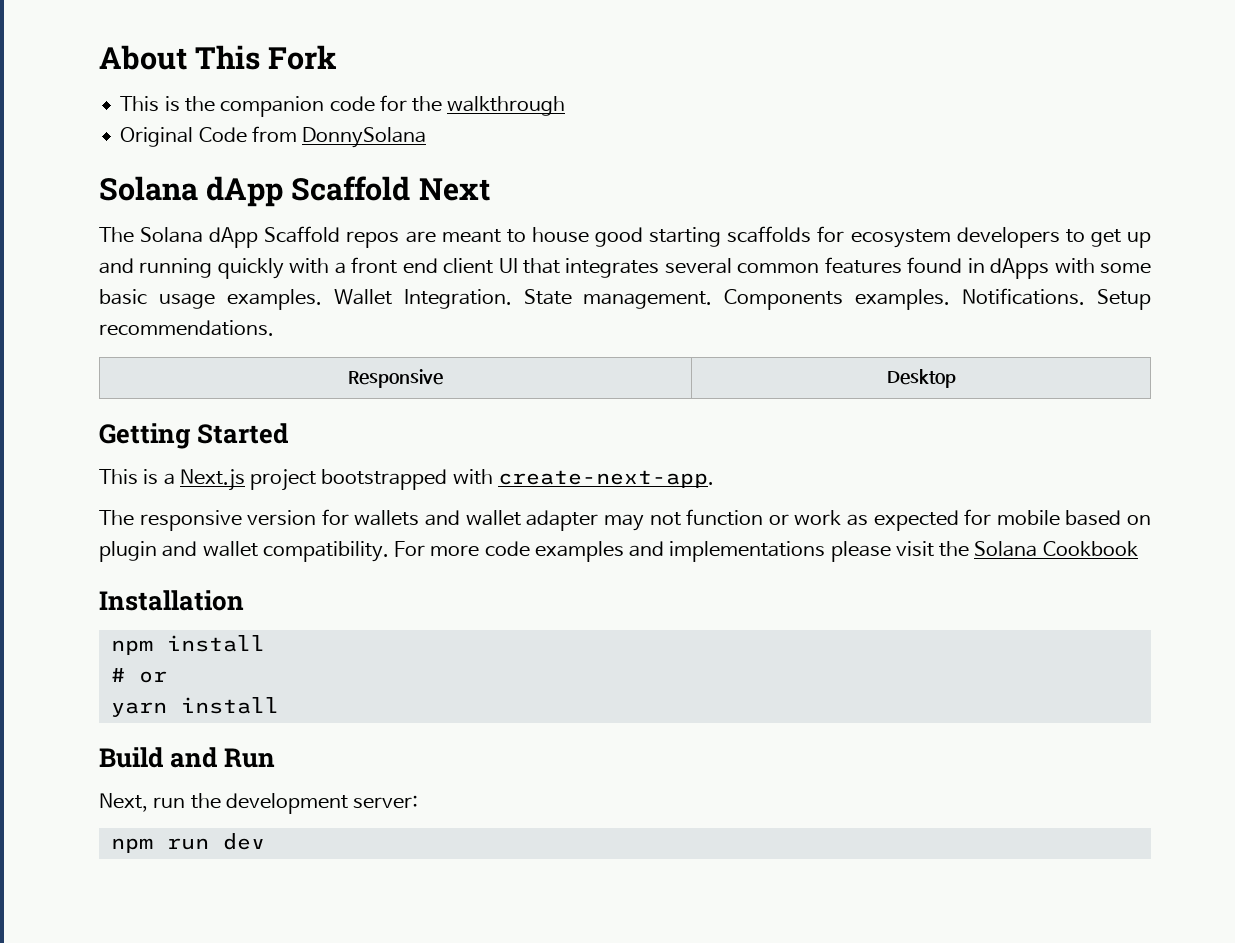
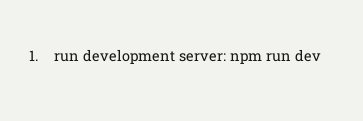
- About This Fork
- This is the companion code for the walkthrough
- Original Code from DonnySolana
- Solana dApp Scaffold Next
- The Solana dApp Scaffold repos are meant to house good starting scaffolds for ecosystem developers to get up and running quickly with a front end client UI that integrates several common features found in dApps with some basic usage examples. Wallet Integration. State management. Components examples. Notifications. Setup recommendations.
- Responsive | Desktop
- Getting Started
- This is a Next.js project bootstrapped with create-next-app.
- The responsive version for wallets and wallet adapter may not function or work as expected for mobile based on plugin and wallet compatibility. For more code examples and implementations please visit the Solana Cookbook
- Installation
- npm install
- # or
- yarn install
- Build and Run
- Next, run the development server:
- npm run dev
+ 1. run development server: npm run dev

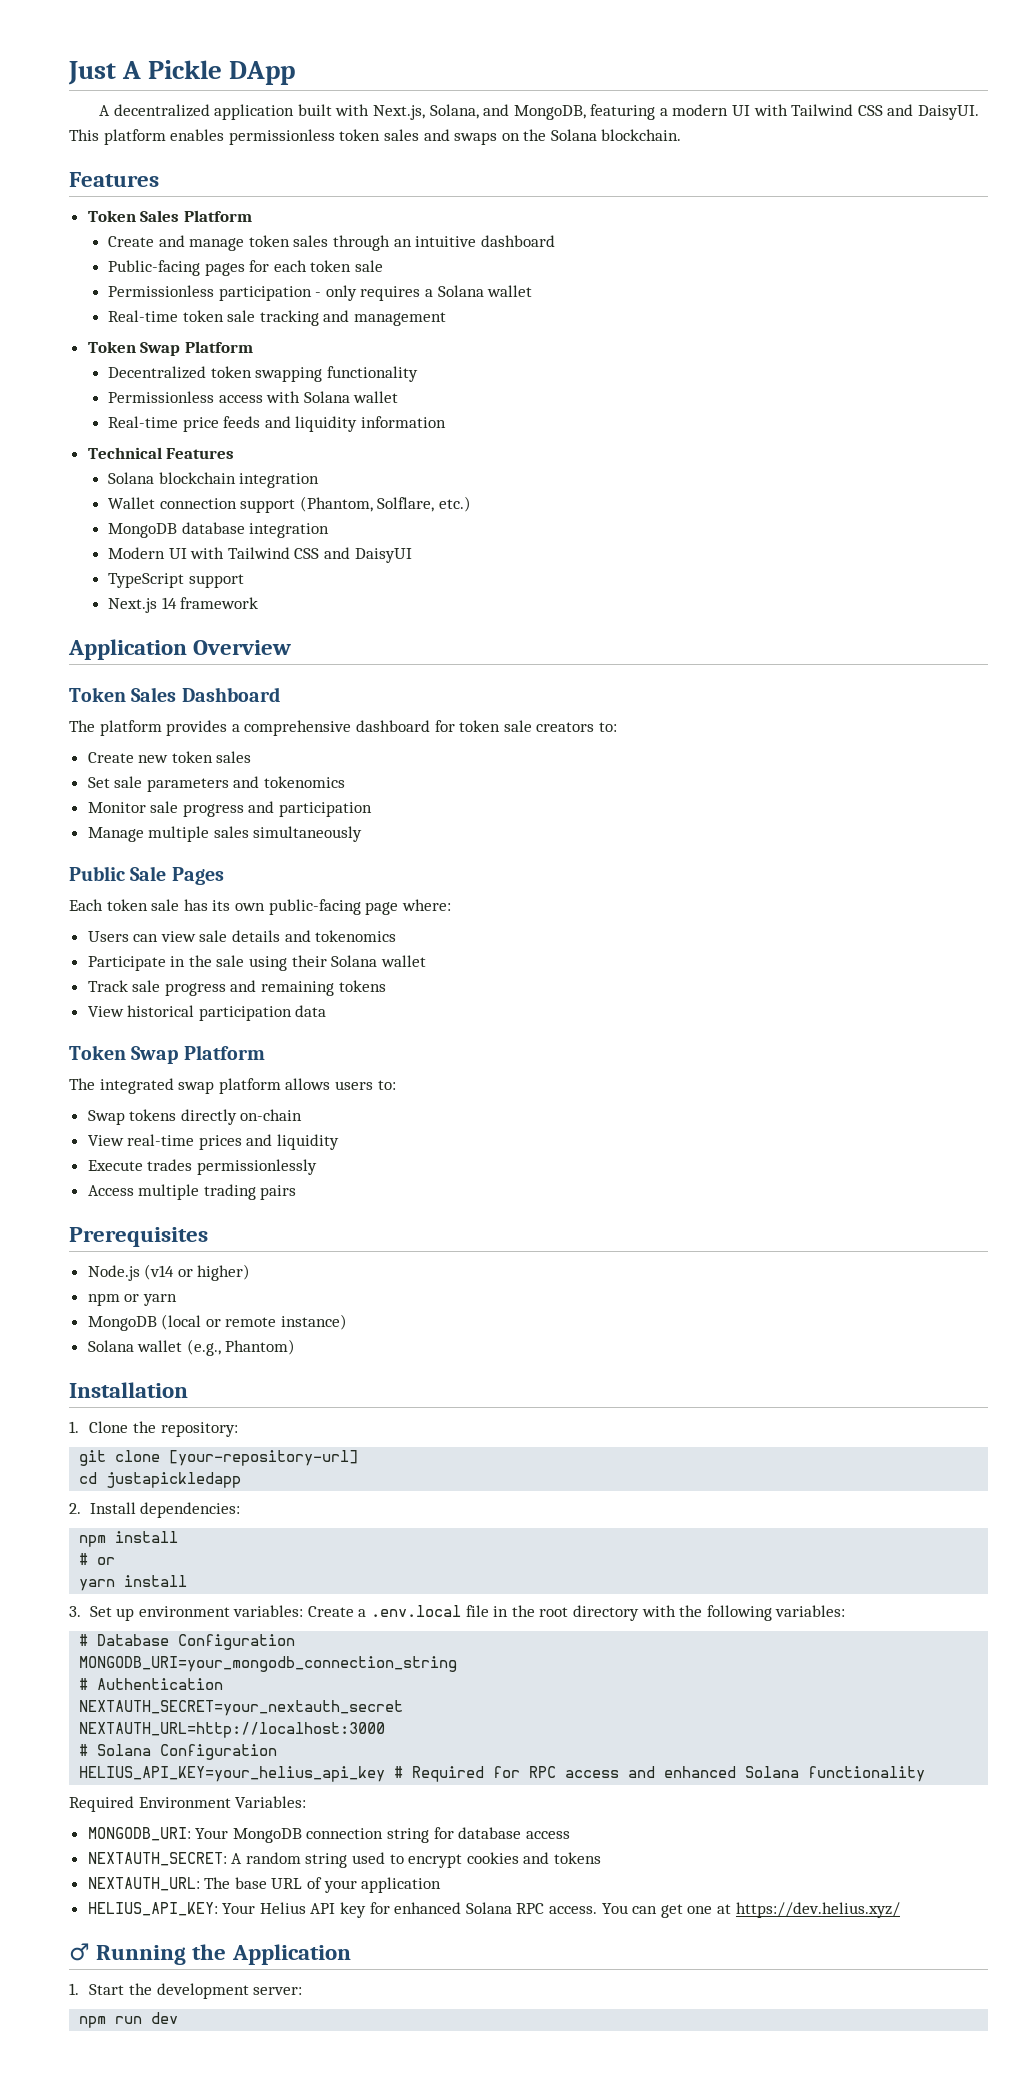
- 1. run development server: npm run dev
+ Just A Pickle DApp
+ A decentralized application built with Next.js, Solana, and MongoDB, featuring a modern UI with Tailwind CSS and DaisyUI. This platform enables permissionless token sales and swaps on the Solana blockchain.
+ Features
+ Token Sales Platform
+ Create and manage token sales through an intuitive dashboard
+ Public-facing pages for each token sale
+ Permissionless participation - only requires a Solana wallet
+ Real-time token sale tracking and management
+ Token Swap Platform
+ Decentralized token swapping functionality
+ Permissionless access with Solana wallet
+ Real-time price feeds and liquidity information
+ Technical Features
+ Solana blockchain integration
+ Wallet connection support (Phantom, Solflare, etc.)
+ MongoDB database integration
+ Modern UI with Tailwind CSS and DaisyUI
+ TypeScript support
+ Next.js 14 framework
+ Application Overview
+ Token Sales Dashboard
+ The platform provides a comprehensive dashboard for token sale creators to:
+ Create new token sales
+ Set sale parameters and tokenomics
+ Monitor sale progress and participation
+ Manage multiple sales simultaneously
+ Public Sale Pages
+ Each token sale has its own public-facing page where:
+ Users can view sale details and tokenomics
+ Participate in the sale using their Solana wallet
+ Track sale progress and remaining tokens
+ View historical participation data
+ Token Swap Platform
+ The integrated swap platform allows users to:
+ Swap tokens directly on-chain
+ View real-time prices and liquidity
+ Execute trades permissionlessly
+ Access multiple trading pairs
+ Prerequisites
+ Node.js (v14 or higher)
+ npm or yarn
+ MongoDB (local or remote instance)
+ Solana wallet (e.g., Phantom)
+ Installation
+ 1. Clone the repository:
+ git clone [your-repository-url]
+ cd justapickledapp
+ 2. Install dependencies:
+ npm install
+ # or
+ yarn install
+ 3. Set up environment variables: Create a .env.local file in the root directory with the following variables:
+ # Database Configuration
+ MONGODB_URI=your_mongodb_connection_string
+ # Authentication
+ NEXTAUTH_SECRET=your_nextauth_secret
+ NEXTAUTH_URL=http://localhost:3000
+ # Solana Configuration
+ HELIUS_API_KEY=your_helius_api_key # Required for RPC access and enhanced Solana functionality
+ Required Environment Variables:
+ MONGODB_URI: Your MongoDB connection string for database access
+ NEXTAUTH_SECRET: A random string used to encrypt cookies and tokens
+ NEXTAUTH_URL: The base URL of your application
+ HELIUS_API_KEY: Your Helius API key for enhanced Solana RPC access. You can get one at https://dev.helius.xyz/
+ ♂ Running the Application
+ 1. Start the development server:
+ npm run dev

